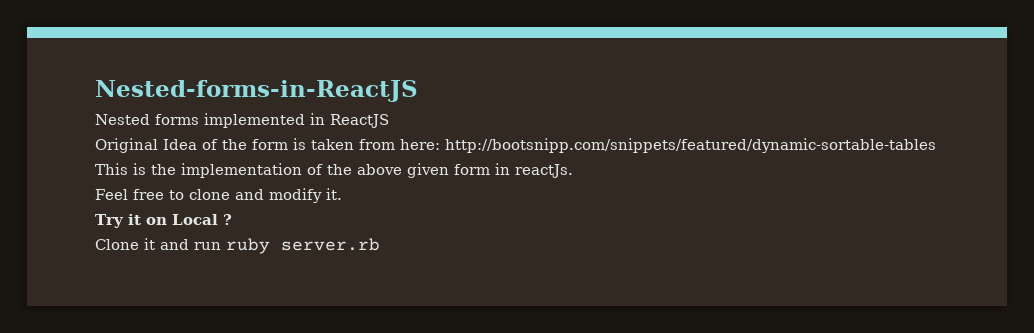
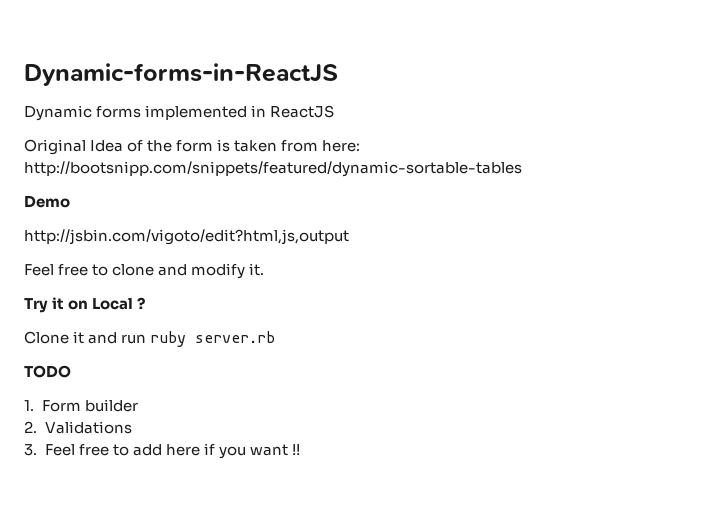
- Nested-forms-in-ReactJS
- Nested forms implemented in ReactJS
+ Dynamic-forms-in-ReactJS
+ Dynamic forms implemented in ReactJS
- This is the implementation of the above given form in reactJs.
+ Demo
+ http://jsbin.com/vigoto/edit?html,js,output
+ TODO
+ 1. Form builder
+ 2. Validations
+ 3. Feel free to add here if you want !!

